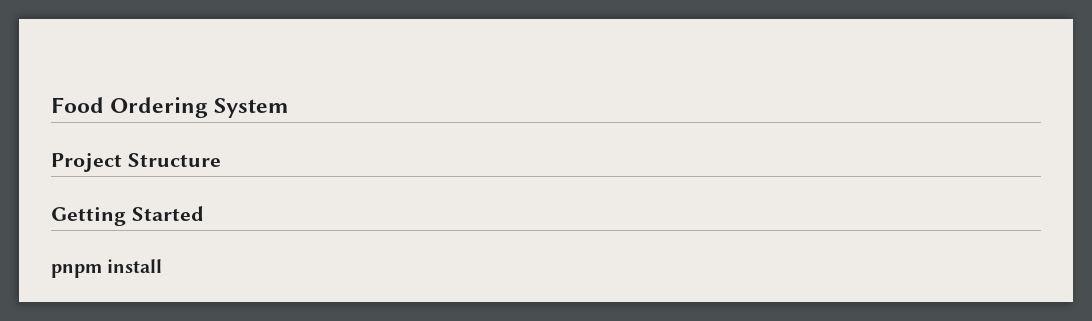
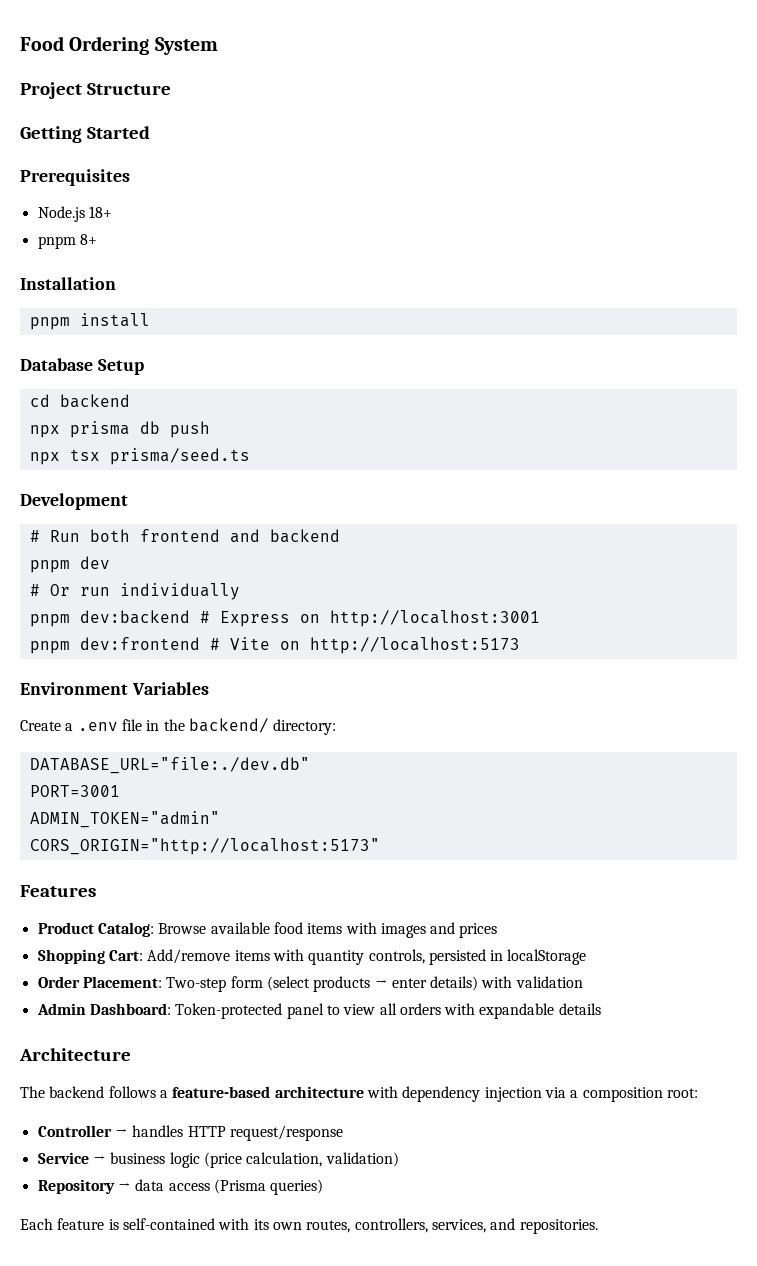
+ Prerequisites
+ Node.js 18+
+ pnpm 8+
+ Installation
  pnpm install
+ Database Setup
+ cd backend
+ npx prisma db push
+ npx tsx prisma/seed.ts
+ Development
+ # Run both frontend and backend
+ pnpm dev
+ # Or run individually
+ pnpm dev:backend # Express on http://localhost:3001
+ pnpm dev:frontend # Vite on http://localhost:5173
+ Environment Variables
+ Create a .env file in the backend/ directory:
+ DATABASE_URL="file:./dev.db"
+ PORT=3001
+ ADMIN_TOKEN="admin"
+ CORS_ORIGIN="http://localhost:5173"
+ Features
+ Product Catalog: Browse available food items with images and prices
+ Shopping Cart: Add/remove items with quantity controls, persisted in localStorage
+ Order Placement: Two-step form (select products → enter details) with validation
+ Admin Dashboard: Token-protected panel to view all orders with expandable details
+ Architecture
+ The backend follows a feature-based architecture with dependency injection via a composition root:
+ Controller → handles HTTP request/response
+ Service → business logic (price calculation, validation)
+ Repository → data access (Prisma queries)
+ Each feature is self-contained with its own routes, controllers, services, and repositories.

